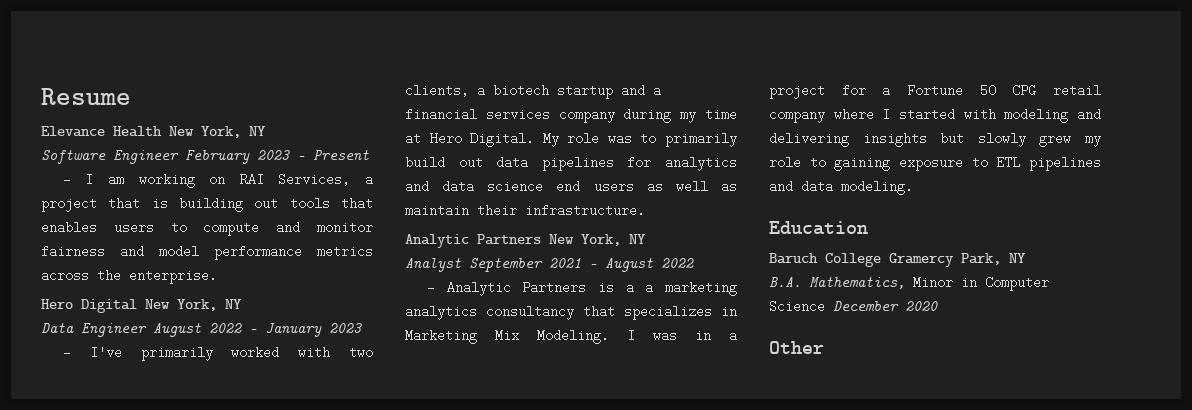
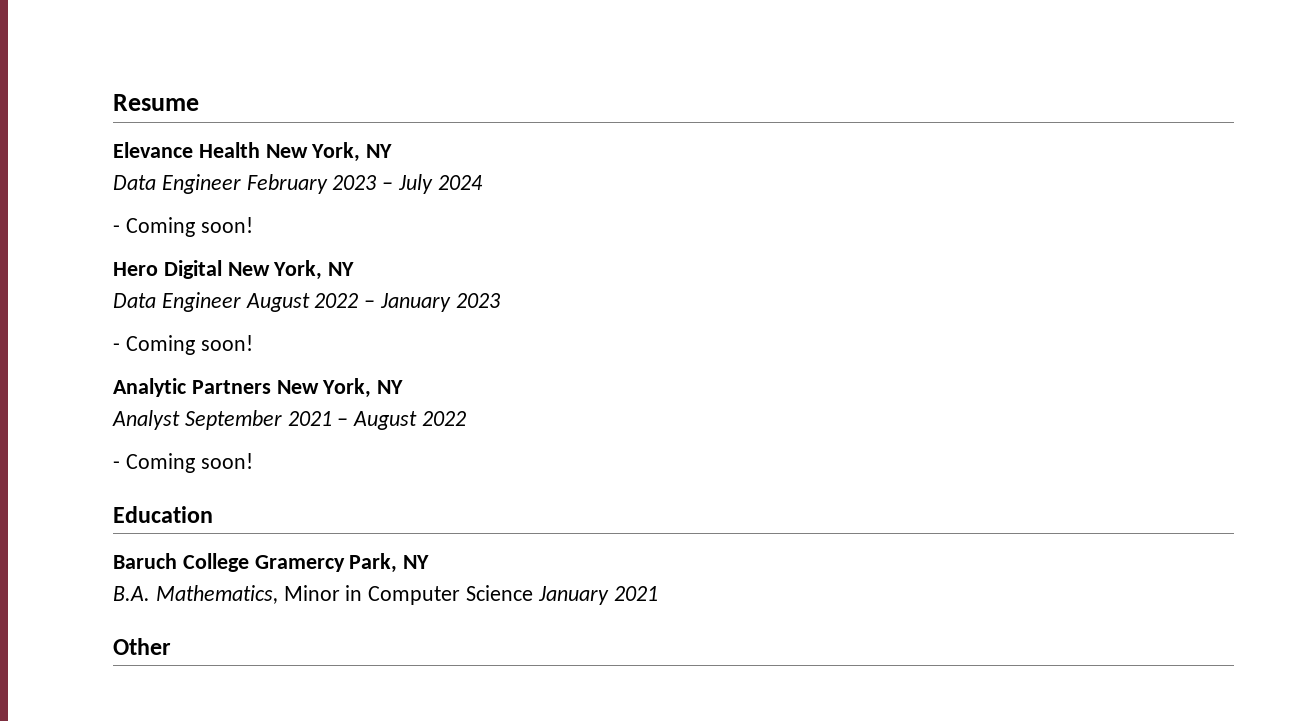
- Software Engineer February 2023 – Present
- - I am working on RAI Services, a project that is building out tools that enables users to compute and monitor fairness and model performance metrics across the enterprise.
+ Data Engineer February 2023 – July 2024
+ - Coming soon!
  Data Engineer August 2022 – January 2023
- - I've primarily worked with two clients, a biotech startup and a financial services company during my time at Hero Digital. My role was to primarily build out data pipelines for analytics and data science end users as well as maintain their infrastructure.
+ - Coming soon!
  Analyst September 2021 – August 2022
- - Analytic Partners is a a marketing analytics consultancy that specializes in Marketing Mix Modeling. I was in a project for a Fortune 50 CPG retail company where I started with modeling and delivering insights but slowly grew my role to gaining exposure to ETL pipelines and data modeling.
+ - Coming soon!
- B.A. Mathematics, Minor in Computer Science December 2020
+ B.A. Mathematics, Minor in Computer Science January 2021

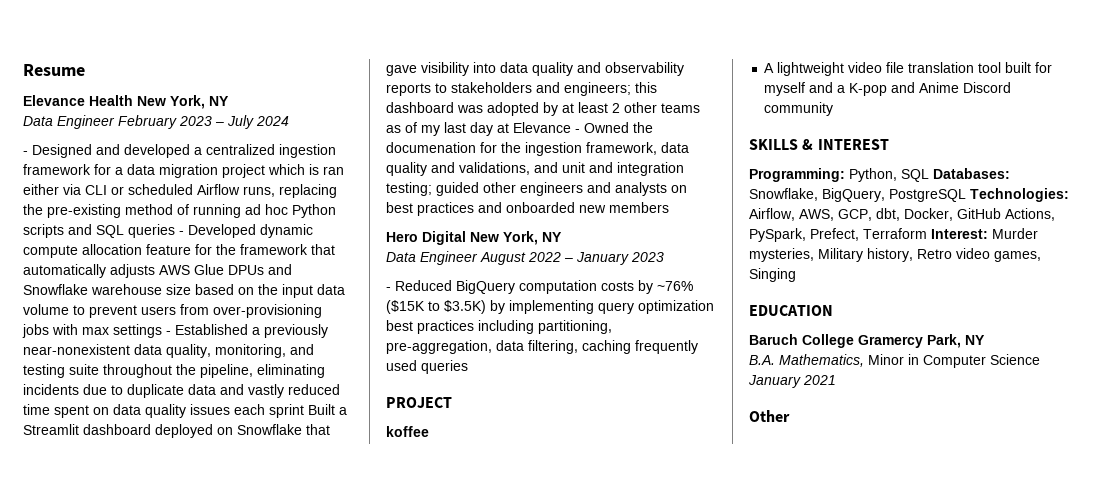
  Data Engineer February 2023 – July 2024
- - Coming soon!
+ - Designed and developed a centralized ingestion framework for a data migration project which is ran either via CLI or scheduled Airflow runs, replacing the pre-existing method of running ad hoc Python scripts and SQL queries - Developed dynamic compute allocation feature for the framework that automatically adjusts AWS Glue DPUs and Snowflake warehouse size based on the input data volume to prevent users from over-provisioning jobs with max settings - Established a previously near-nonexistent data quality, monitoring, and testing suite throughout the pipeline, eliminating incidents due to duplicate data and vastly reduced time spent on data quality issues each sprint Built a Streamlit dashboard deployed on Snowflake that gave visibility into data quality and observability reports to stakeholders and engineers; this dashboard was adopted by at least 2 other teams as of my last day at Elevance - Owned the documenation for the ingestion framework, data quality and validations, and unit and integration testing; guided other engineers and analysts on best practices and onboarded new members
  Data Engineer August 2022 – January 2023
- - Coming soon!
- Analytic Partners New York, NY
- Analyst September 2021 – August 2022
- - Coming soon!
- Education
+ - Reduced BigQuery computation costs by ~76% ($15K to $3.5K) by implementing query optimization best practices including partitioning, pre-aggregation, data filtering, caching frequently used queries
+ PROJECT
+ koffee
+ A lightweight video file translation tool built for myself and a K-pop and Anime Discord community
+ SKILLS & INTEREST
+ Programming: Python, SQL Databases: Snowflake, BigQuery, PostgreSQL Technologies: Airflow, AWS, GCP, dbt, Docker, GitHub Actions, PySpark, Prefect, Terraform Interest: Murder mysteries, Military history, Retro video games, Singing
+ EDUCATION

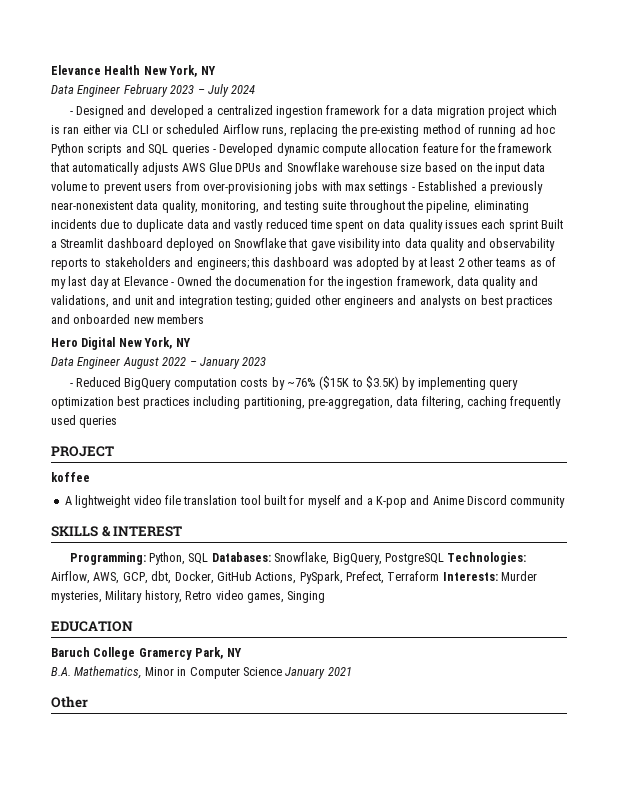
- Resume
- Programming: Python, SQL Databases: Snowflake, BigQuery, PostgreSQL Technologies: Airflow, AWS, GCP, dbt, Docker, GitHub Actions, PySpark, Prefect, Terraform Interest: Murder mysteries, Military history, Retro video games, Singing
+ Programming: Python, SQL Databases: Snowflake, BigQuery, PostgreSQL Technologies: Airflow, AWS, GCP, dbt, Docker, GitHub Actions, PySpark, Prefect, Terraform Interests: Murder mysteries, Military history, Retro video games, Singing

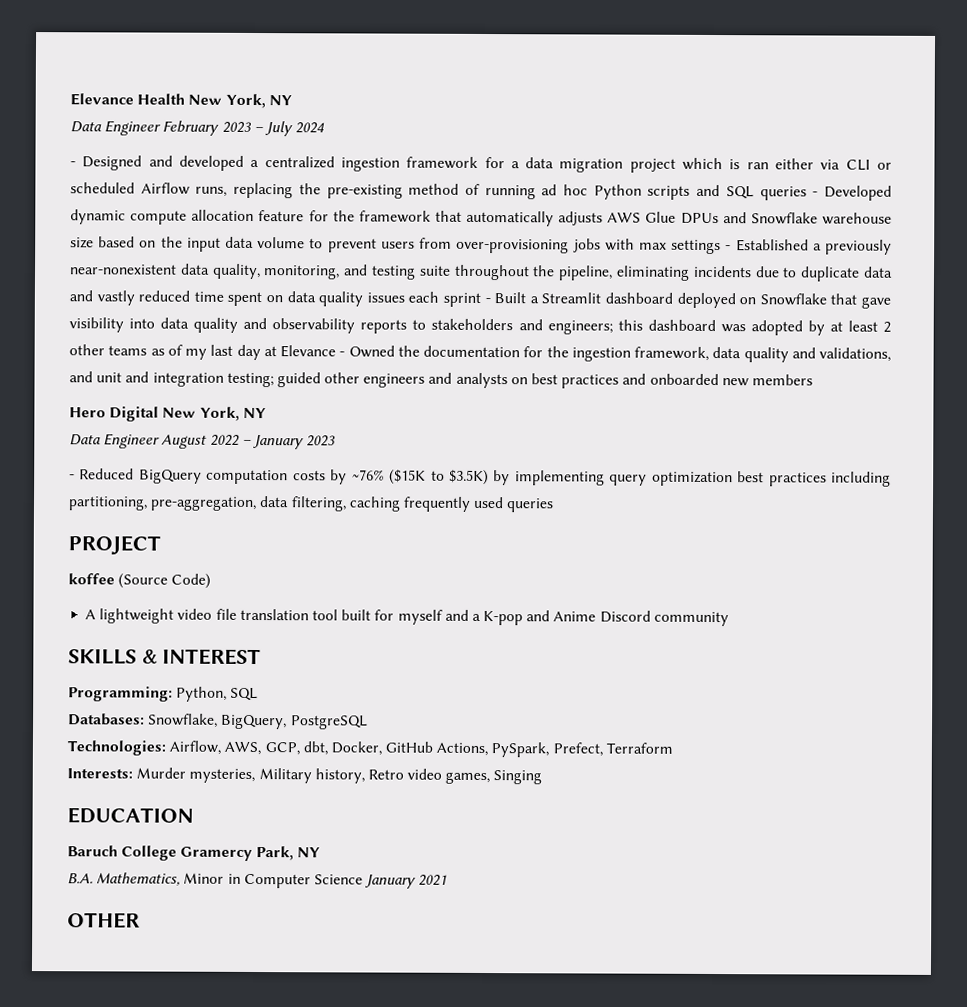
- - Designed and developed a centralized ingestion framework for a data migration project which is ran either via CLI or scheduled Airflow runs, replacing the pre-existing method of running ad hoc Python scripts and SQL queries - Developed dynamic compute allocation feature for the framework that automatically adjusts AWS Glue DPUs and Snowflake warehouse size based on the input data volume to prevent users from over-provisioning jobs with max settings - Established a previously near-nonexistent data quality, monitoring, and testing suite throughout the pipeline, eliminating incidents due to duplicate data and vastly reduced time spent on data quality issues each sprint Built a Streamlit dashboard deployed on Snowflake that gave visibility into data quality and observability reports to stakeholders and engineers;
+ - Designed and developed a centralized ingestion framework for a data migration project which is ran either via CLI or scheduled Airflow runs, replacing the pre-existing method of running ad hoc Python scripts and SQL queries - Developed dynamic compute allocation feature for the framework that automatically adjusts AWS Glue DPUs and Snowflake warehouse size based on the input data volume to prevent users from over-provisioning jobs with max settings - Established a previously near-nonexistent data quality, monitoring, and testing suite throughout the pipeline, eliminating incidents due to duplicate data and vastly reduced time spent on data quality issues each sprint - Built a Streamlit dashboard deployed on Snowflake that gave visibility into data quality and observability reports to stakeholders and engineers;
- this dashboard was adopted by at least 2 other teams as of my last day at Elevance - Owned the documenation for the ingestion framework, data quality and validations, and unit and integration testing;
+ this dashboard was adopted by at least 2 other teams as of my last day at Elevance - Owned the documentation for the ingestion framework, data quality and validations, and unit and integration testing;
- koffee
+ koffee (Source Code)
- Programming: Python, SQL Databases: Snowflake, BigQuery, PostgreSQL Technologies: Airflow, AWS, GCP, dbt, Docker, GitHub Actions, PySpark, Prefect, Terraform Interests: Murder mysteries, Military history, Retro video games, Singing
+ Programming: Python, SQL
+ Databases: Snowflake, BigQuery, PostgreSQL
+ Technologies: Airflow, AWS, GCP, dbt, Docker, GitHub Actions, PySpark, Prefect, Terraform
+ Interests: Murder mysteries, Military history, Retro video games, Singing
- Other
+ OTHER

